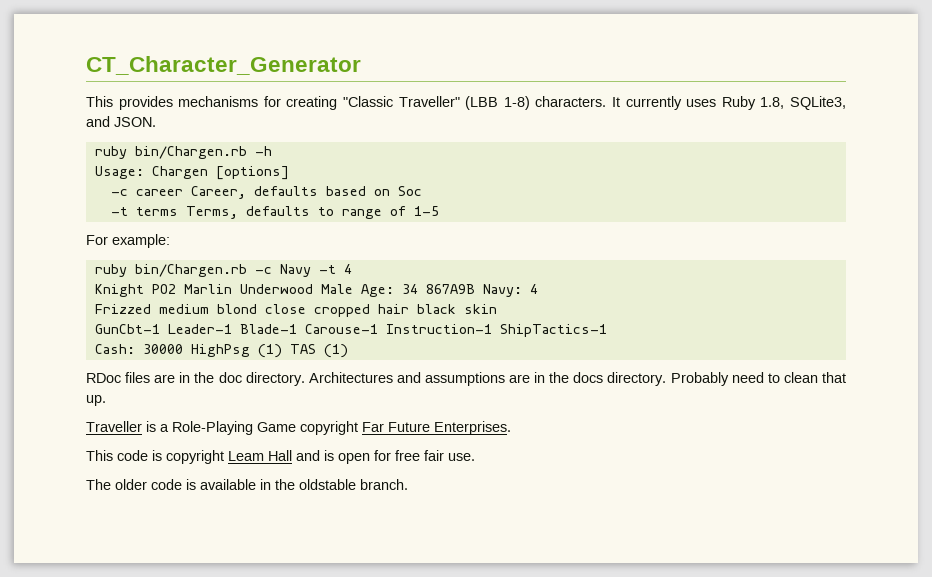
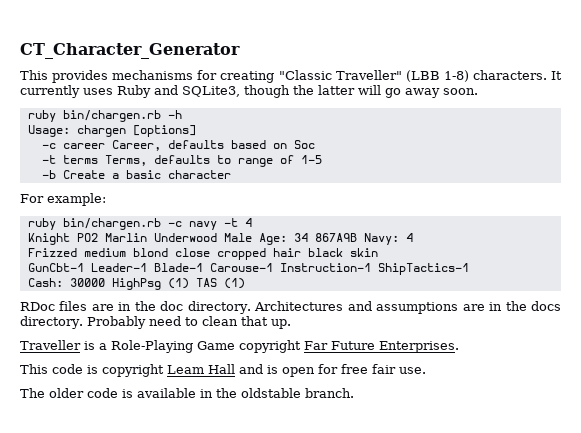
- It currently uses Ruby 1.8, SQLite3, and JSON.
- ruby bin/Chargen.rb -h
+ It currently uses Ruby and SQLite3, though the latter will go away soon.
+ ruby bin/chargen.rb -h
- Usage: Chargen [options]
+ Usage: chargen [options]
+ -b Create a basic character
- ruby bin/Chargen.rb -c Navy -t 4
+ ruby bin/chargen.rb -c navy -t 4

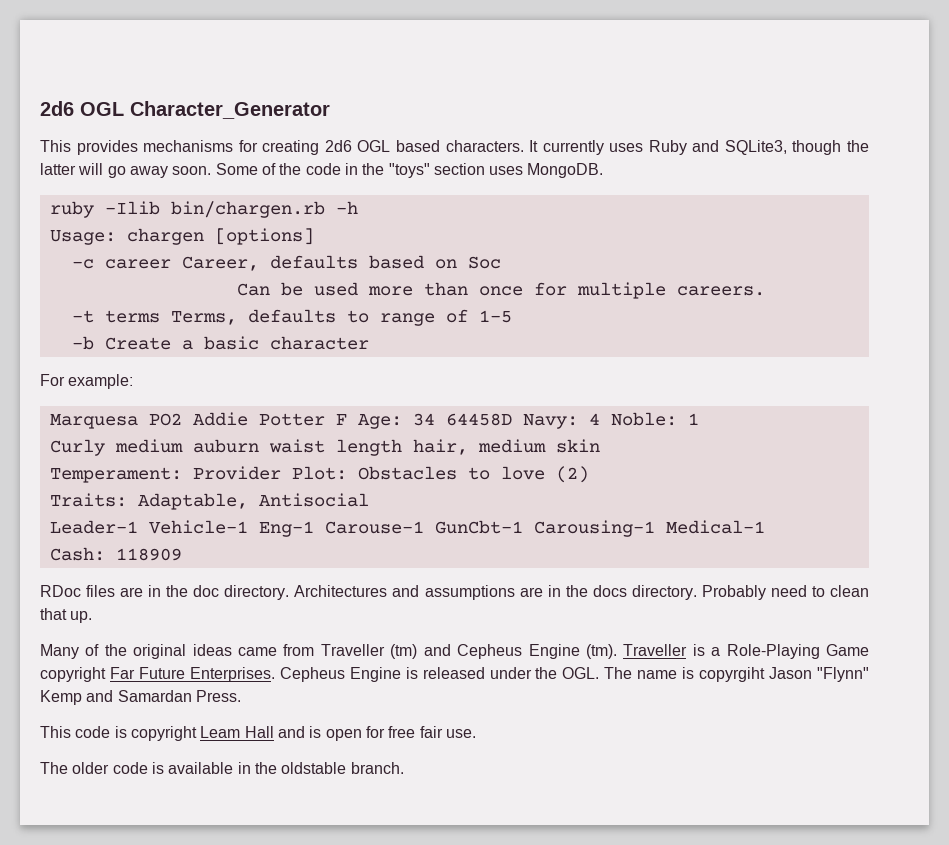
- CT_Character_Generator
+ 2d6 OGL Character_Generator
- This provides mechanisms for creating "Classic Traveller" (LBB 1-8) characters.
+ This provides mechanisms for creating 2d6 OGL based characters.
- It currently uses Ruby and SQLite3, though the latter will go away soon.
- ruby bin/chargen.rb -h
+ It currently uses Ruby and SQLite3, though the latter will go away soon. Some of the code in the "toys" section uses MongoDB.
+ ruby -Ilib bin/chargen.rb -h
+ Can be used more than once for multiple careers.
- ruby bin/chargen.rb -c navy -t 4
- Knight PO2 Marlin Underwood Male Age: 34 867A9B Navy: 4
- Frizzed medium blond close cropped hair black skin
- GunCbt-1 Leader-1 Blade-1 Carouse-1 Instruction-1 ShipTactics-1
- Cash: 30000 HighPsg (1) TAS (1)
+ Marquesa PO2 Addie Potter F Age: 34 64458D Navy: 4 Noble: 1
+ Curly medium auburn waist length hair, medium skin
+ Temperament: Provider Plot: Obstacles to love (2)
+ Traits: Adaptable, Antisocial
+ Leader-1 Vehicle-1 Eng-1 Carouse-1 GunCbt-1 Carousing-1 Medical-1
+ Cash: 118909
+ Many of the original ideas came from Traveller (tm) and Cepheus Engine (tm).
+ Cepheus Engine is released under the OGL. The name is copyrgiht Jason "Flynn" Kemp and Samardan Press.

